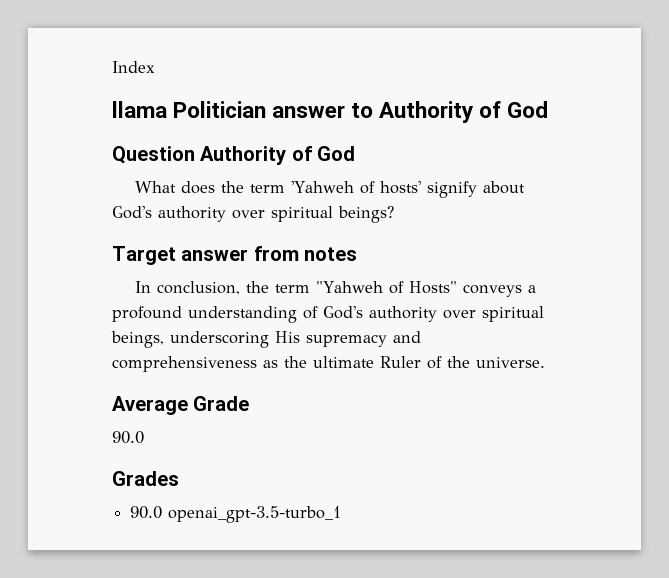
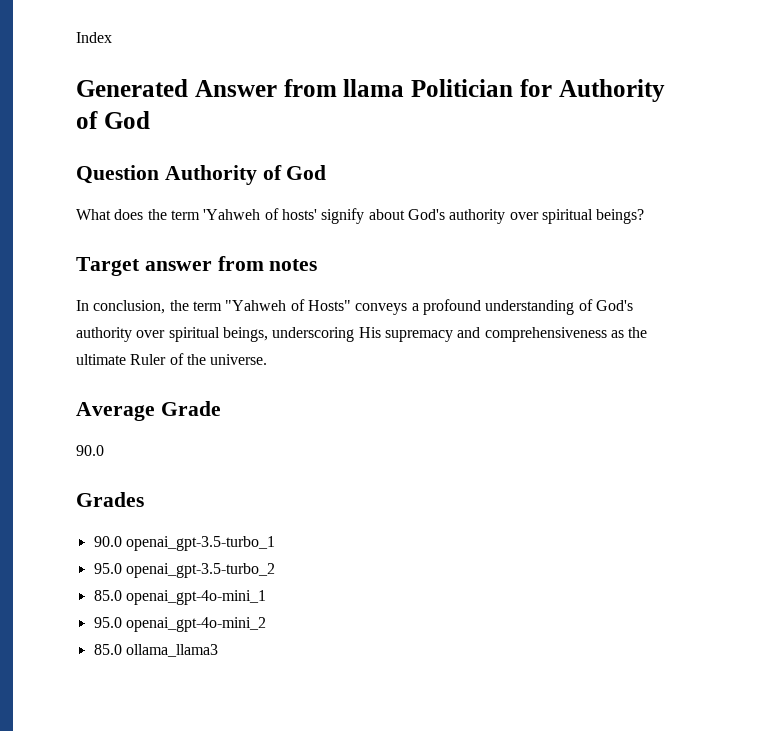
- llama Politician answer to Authority of God
+ Generated Answer from llama Politician for Authority of God
+ 95.0 openai_gpt-3.5-turbo_2
+ 85.0 openai_gpt-4o-mini_1
+ 95.0 openai_gpt-4o-mini_2
+ 85.0 ollama_llama3

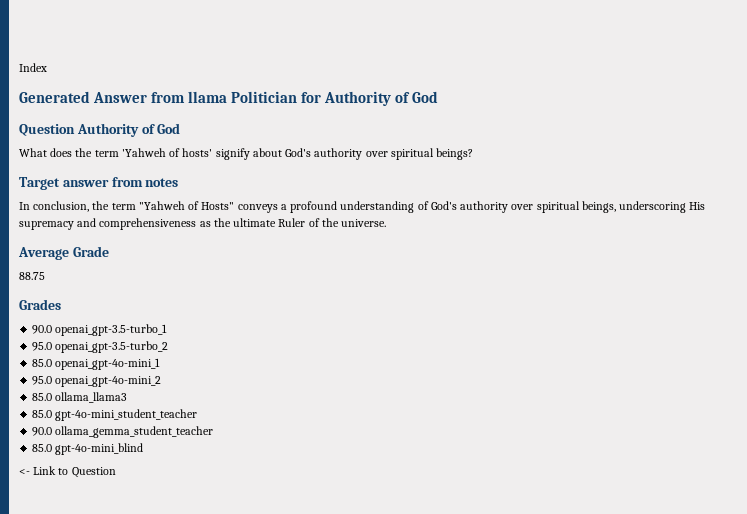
  Average Grade
- 90.0
+ 88.75
+ 85.0 gpt-4o-mini_student_teacher
+ 90.0 ollama_gemma_student_teacher
+ 85.0 gpt-4o-mini_blind
+ <- Link to Question

